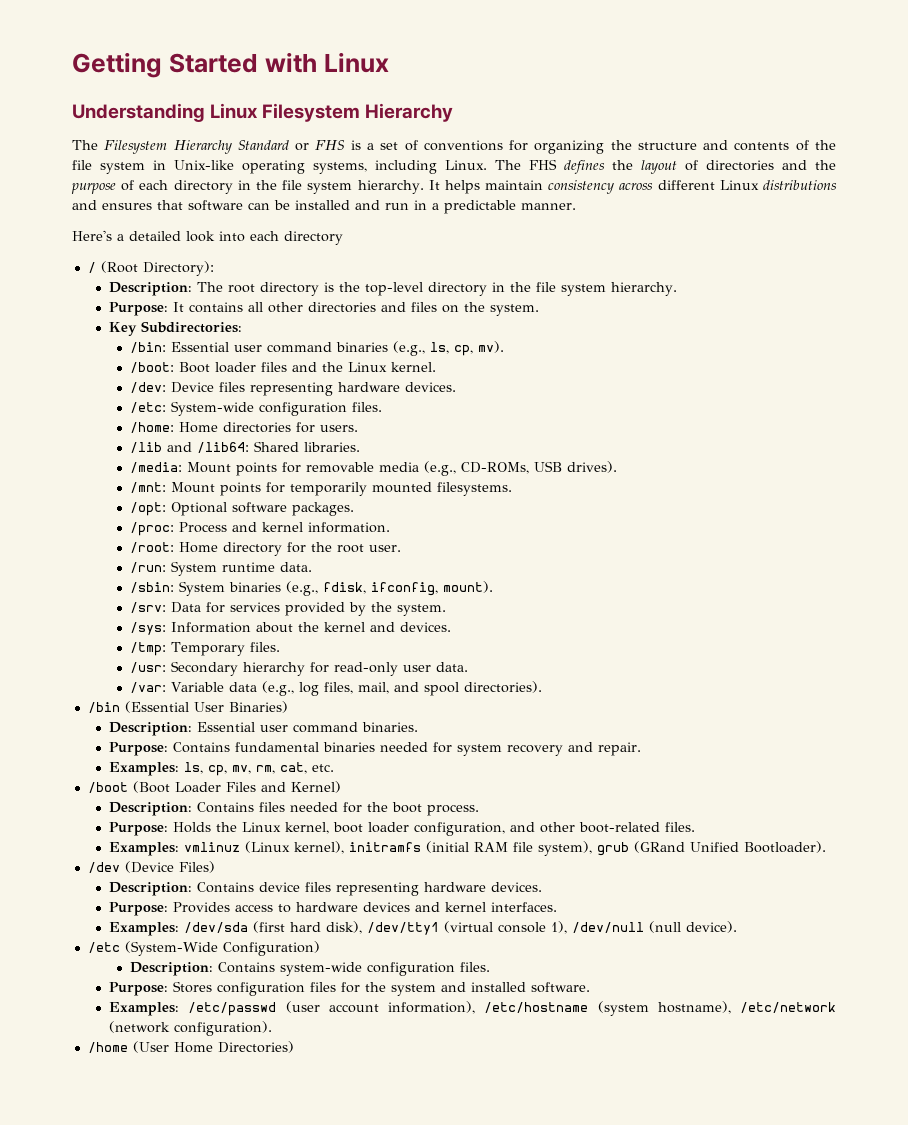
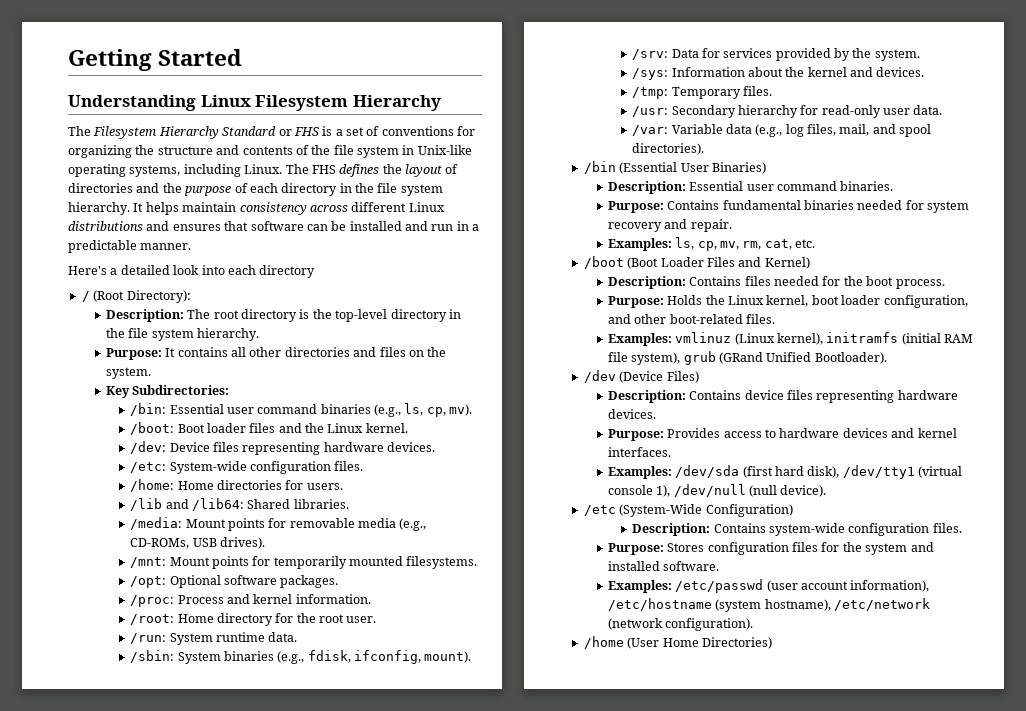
- Getting Started with Linux
+ Getting Started

